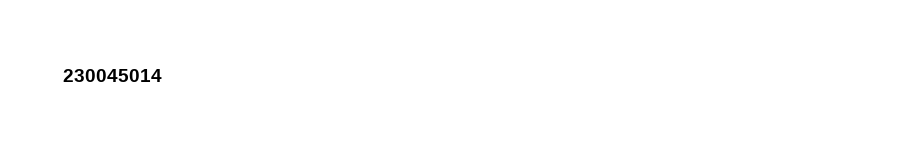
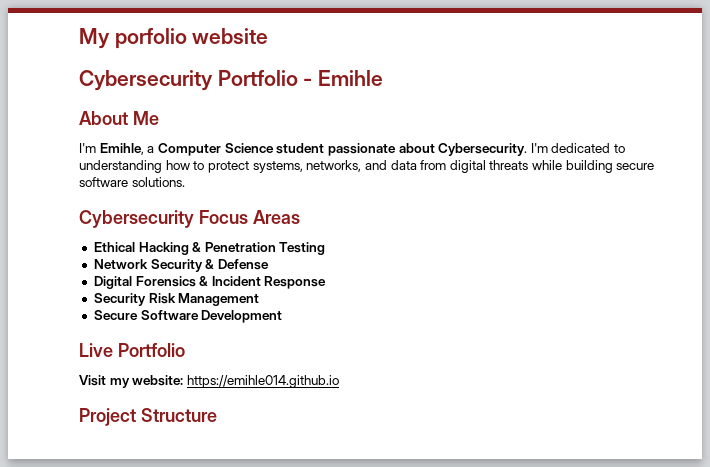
- 230045014
+ My porfolio website
+ Cybersecurity Portfolio - Emihle
+ About Me
+ I'm Emihle, a Computer Science student passionate about Cybersecurity. I'm dedicated to understanding how to protect systems, networks, and data from digital threats while building secure software solutions.
+ Cybersecurity Focus Areas
+ Ethical Hacking & Penetration Testing
+ Network Security & Defense
+ Digital Forensics & Incident Response
+ Security Risk Management
+ Secure Software Development
+ Live Portfolio
+ Visit my website: https://emihle014.github.io
+ Project Structure

